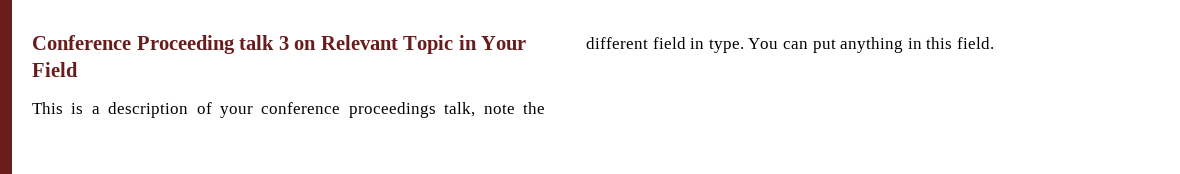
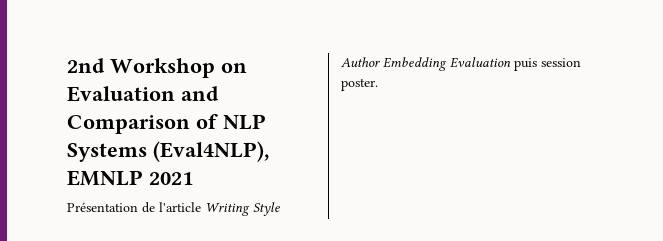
- Conference Proceeding talk 3 on Relevant Topic in Your Field
- This is a description of your conference proceedings talk, note the different field in type. You can put anything in this field.
+ 2nd Workshop on Evaluation and Comparison of NLP Systems (Eval4NLP), EMNLP 2021
+ Présentation de l'article Writing Style Author Embedding Evaluation puis session poster.

